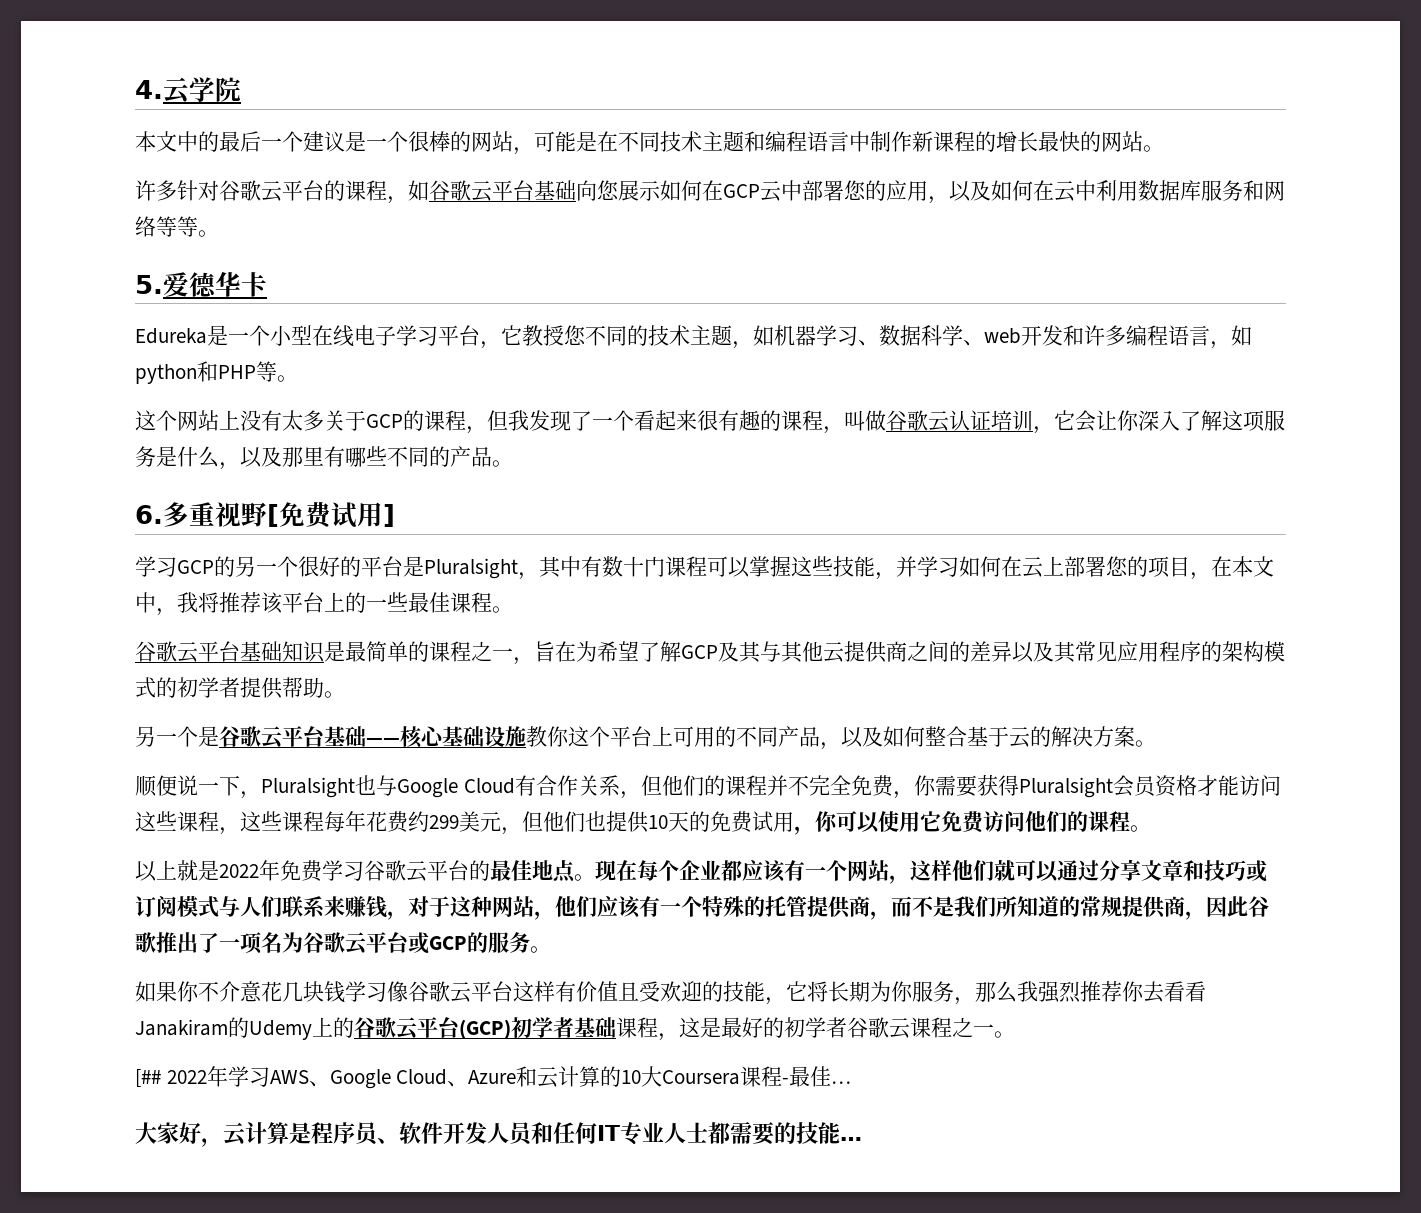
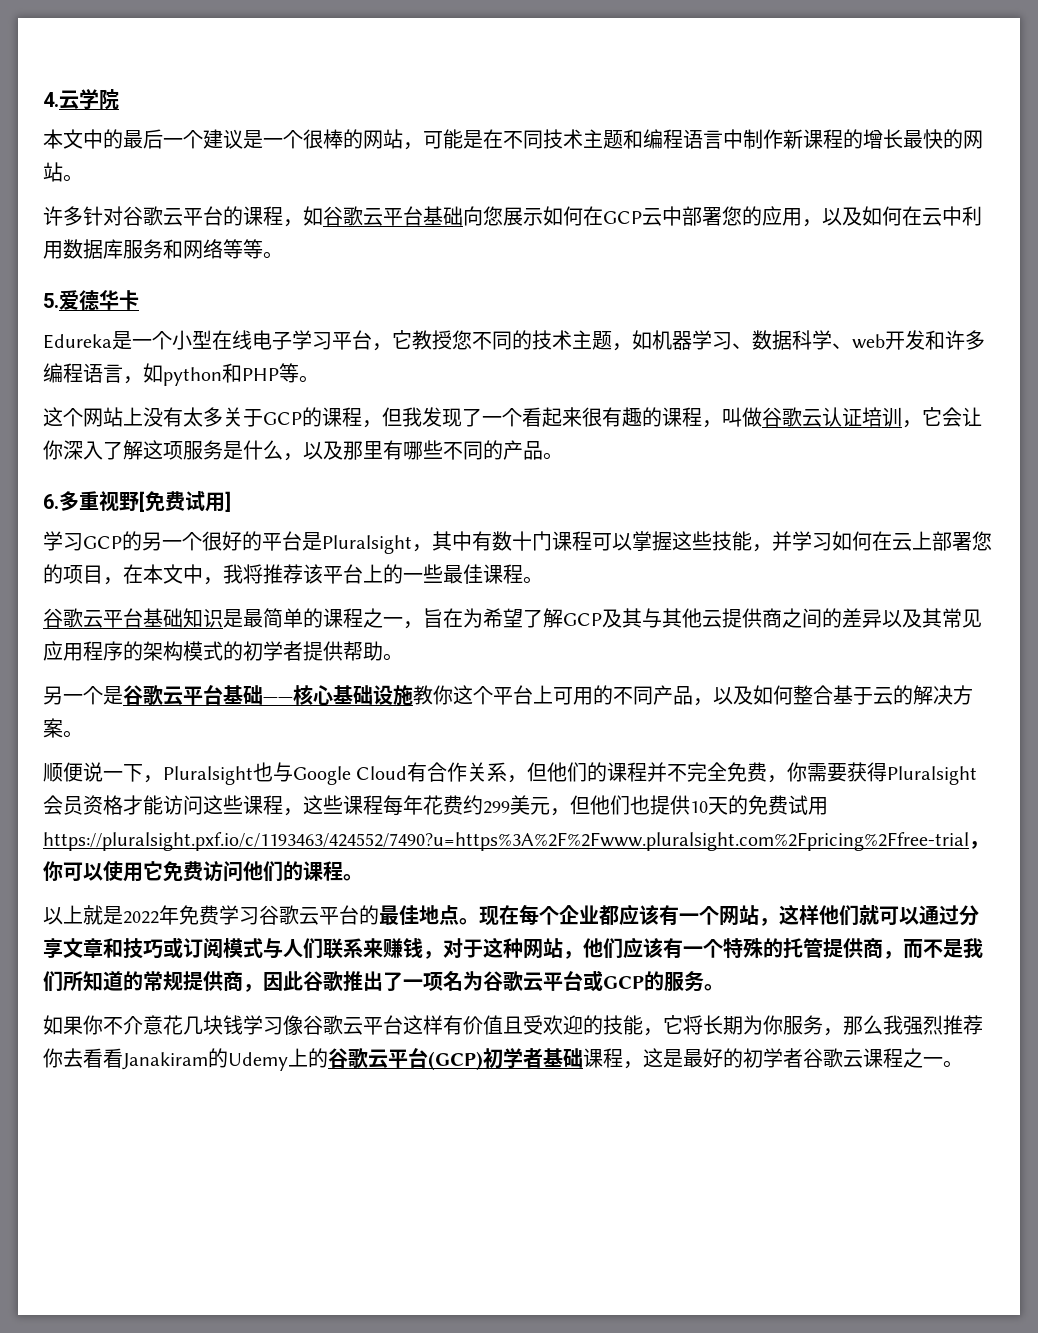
- 顺便说一下，Pluralsight也与Google Cloud有合作关系，但他们的课程并不完全免费，你需要获得Pluralsight会员资格才能访问这些课程，这些课程每年花费约299美元，但他们也提供10天的免费试用，你可以使用它免费访问他们的课程。
+ 顺便说一下，Pluralsight也与Google Cloud有合作关系，但他们的课程并不完全免费，你需要获得Pluralsight会员资格才能访问这些课程，这些课程每年花费约299美元，但他们也提供10天的免费试用https://pluralsight.pxf.io/c/1193463/424552/7490?u=https%3A%2F%2Fwww.pluralsight.com%2Fpricing%2Ffree-trial，你可以使用它免费访问他们的课程。
- [## 2022年学习AWS、Google Cloud、Azure和云计算的10大Coursera课程-最佳…
- 大家好，云计算是程序员、软件开发人员和任何IT专业人士都需要的技能…

